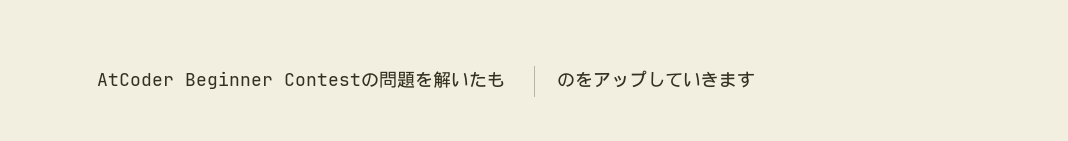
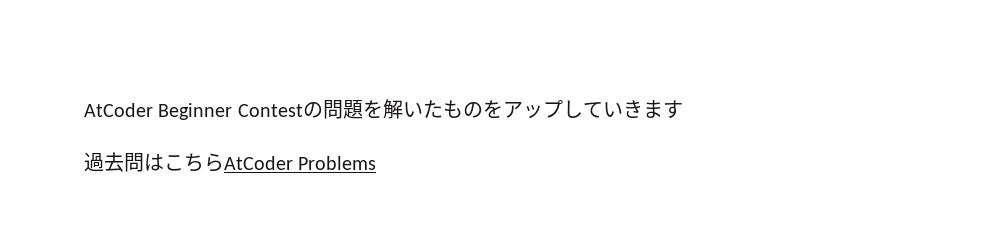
+ 過去問はこちらAtCoder Problems

